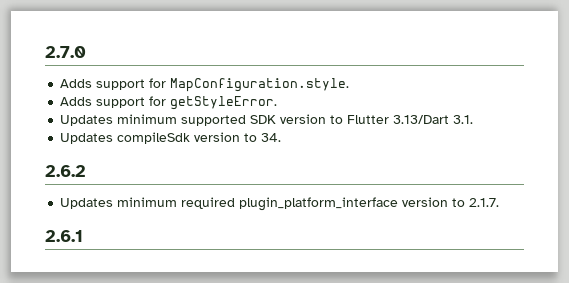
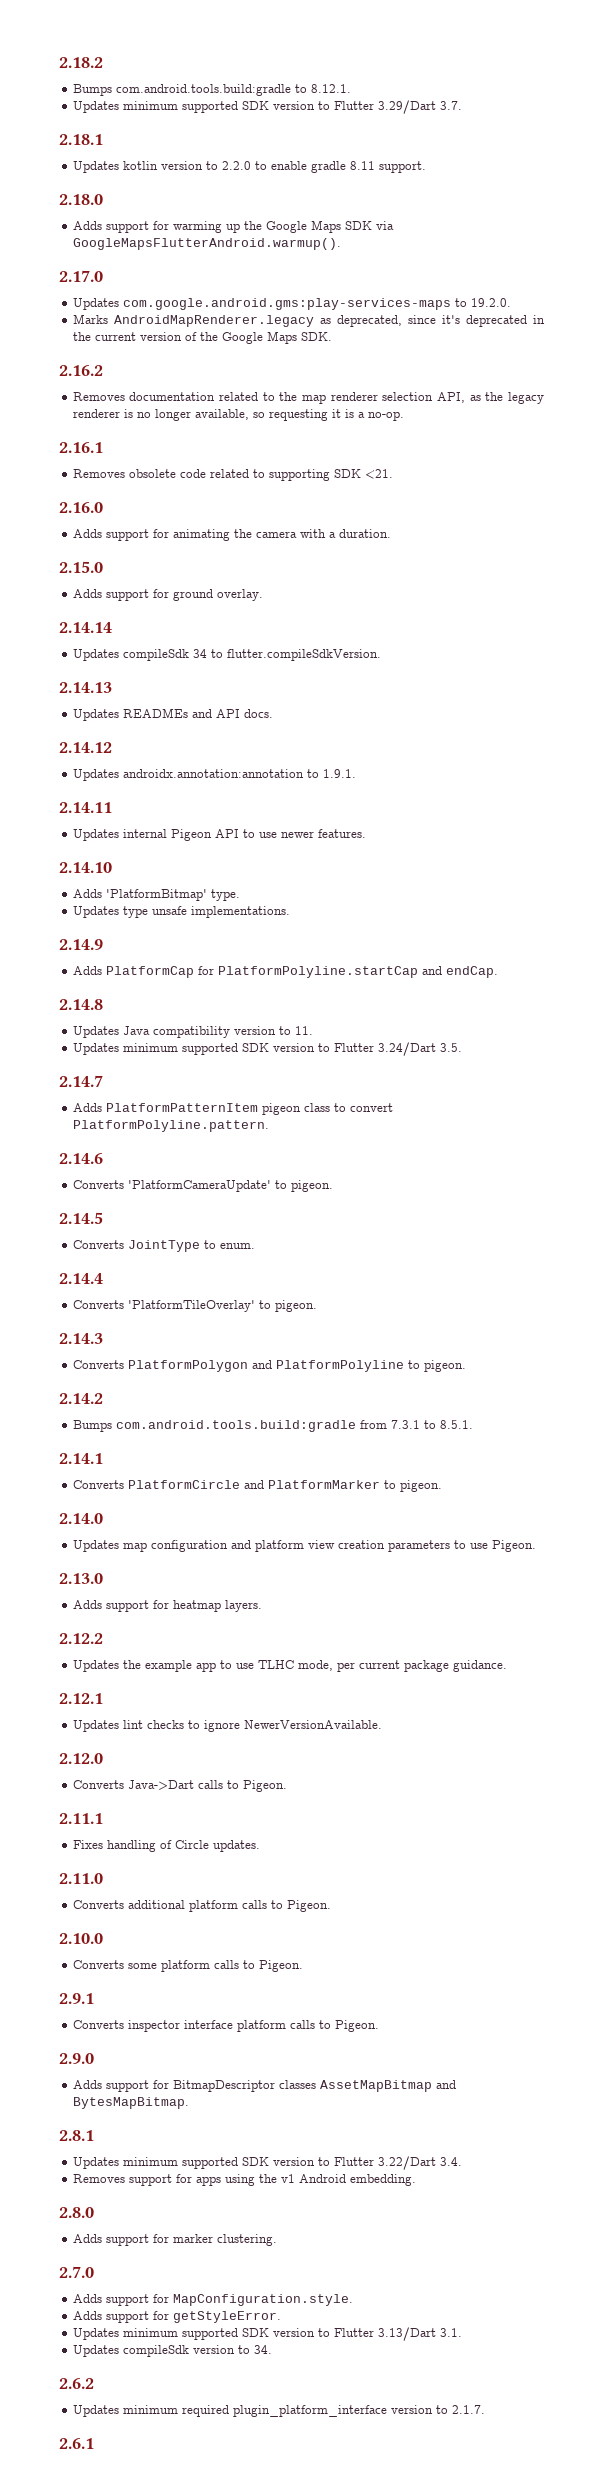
+ 2.18.2
+ Bumps com.android.tools.build:gradle to 8.12.1.
+ Updates minimum supported SDK version to Flutter 3.29/Dart 3.7.
+ 2.18.1
+ Updates kotlin version to 2.2.0 to enable gradle 8.11 support.
+ 2.18.0
+ Adds support for warming up the Google Maps SDK via GoogleMapsFlutterAndroid.warmup().
+ 2.17.0
+ Updates com.google.android.gms:play-services-maps to 19.2.0.
+ Marks AndroidMapRenderer.legacy as deprecated, since it's deprecated in the current version of the Google Maps SDK.
+ 2.16.2
+ Removes documentation related to the map renderer selection API, as the legacy renderer is no longer available, so requesting it is a no-op.
+ 2.16.1
+ Removes obsolete code related to supporting SDK <21.
+ 2.16.0
+ Adds support for animating the camera with a duration.
+ 2.15.0
+ Adds support for ground overlay.
+ 2.14.14
+ Updates compileSdk 34 to flutter.compileSdkVersion.
+ 2.14.13
+ Updates READMEs and API docs.
+ 2.14.12
+ Updates androidx.annotation:annotation to 1.9.1.
+ 2.14.11
+ Updates internal Pigeon API to use newer features.
+ 2.14.10
+ Adds 'PlatformBitmap' type.
+ Updates type unsafe implementations.
+ 2.14.9
+ Adds PlatformCap for PlatformPolyline.startCap and endCap.
+ 2.14.8
+ Updates Java compatibility version to 11.
+ Updates minimum supported SDK version to Flutter 3.24/Dart 3.5.
+ 2.14.7
+ Adds PlatformPatternItem pigeon class to convert PlatformPolyline.pattern.
+ 2.14.6
+ Converts 'PlatformCameraUpdate' to pigeon.
+ 2.14.5
+ Converts JointType to enum.
+ 2.14.4
+ Converts 'PlatformTileOverlay' to pigeon.
+ 2.14.3
+ Converts PlatformPolygon and PlatformPolyline to pigeon.
+ 2.14.2
+ Bumps com.android.tools.build:gradle from 7.3.1 to 8.5.1.
+ 2.14.1
+ Converts PlatformCircle and PlatformMarker to pigeon.
+ 2.14.0
+ Updates map configuration and platform view creation parameters to use Pigeon.
+ 2.13.0
+ Adds support for heatmap layers.
+ 2.12.2
+ Updates the example app to use TLHC mode, per current package guidance.
+ 2.12.1
+ Updates lint checks to ignore NewerVersionAvailable.
+ 2.12.0
+ Converts Java->Dart calls to Pigeon.
+ 2.11.1
+ Fixes handling of Circle updates.
+ 2.11.0
+ Converts additional platform calls to Pigeon.
+ 2.10.0
+ Converts some platform calls to Pigeon.
+ 2.9.1
+ Converts inspector interface platform calls to Pigeon.
+ 2.9.0
+ Adds support for BitmapDescriptor classes AssetMapBitmap and BytesMapBitmap.
+ 2.8.1
+ Updates minimum supported SDK version to Flutter 3.22/Dart 3.4.
+ Removes support for apps using the v1 Android embedding.
+ 2.8.0
+ Adds support for marker clustering.

